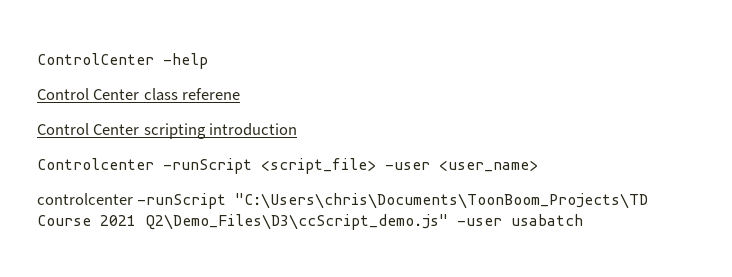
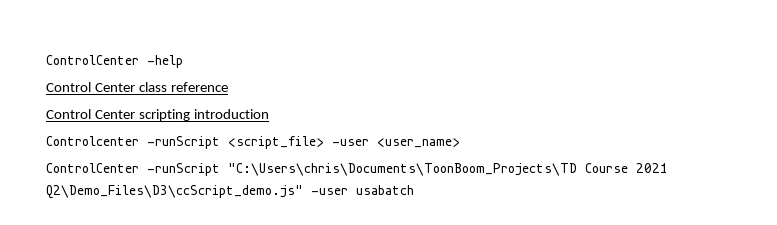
- Control Center class referene
+ Control Center class reference
- controlcenter -runScript "C:\Users\chris\Documents\ToonBoom_Projects\TD Course 2021 Q2\Demo_Files\D3\ccScript_demo.js" -user usabatch
+ ControlCenter -runScript "C:\Users\chris\Documents\ToonBoom_Projects\TD Course 2021 Q2\Demo_Files\D3\ccScript_demo.js" -user usabatch

